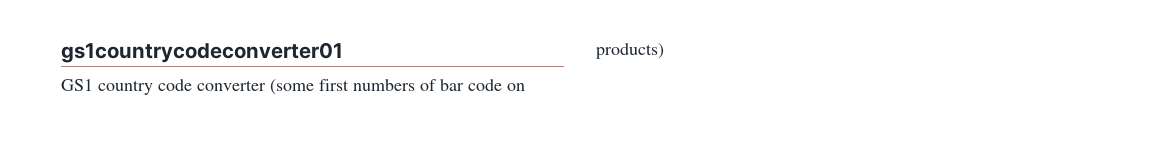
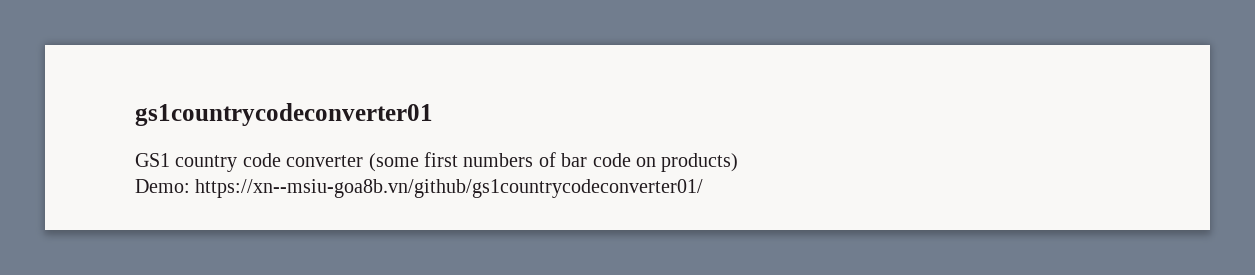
+ Demo: https://xn--msiu-goa8b.vn/github/gs1countrycodeconverter01/

